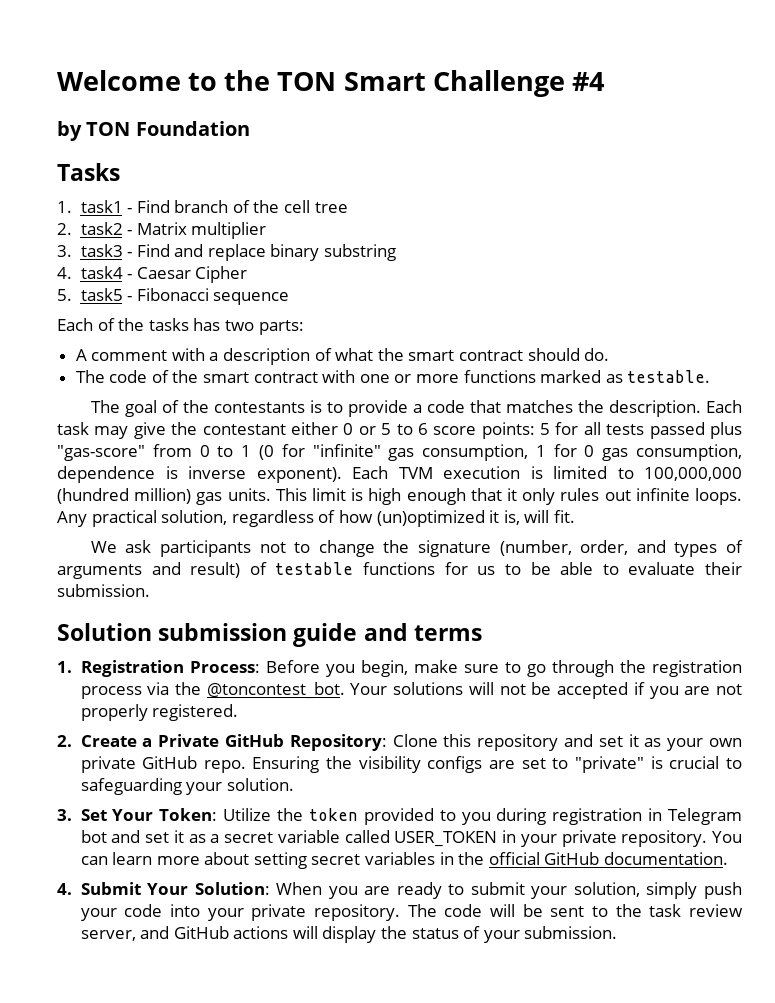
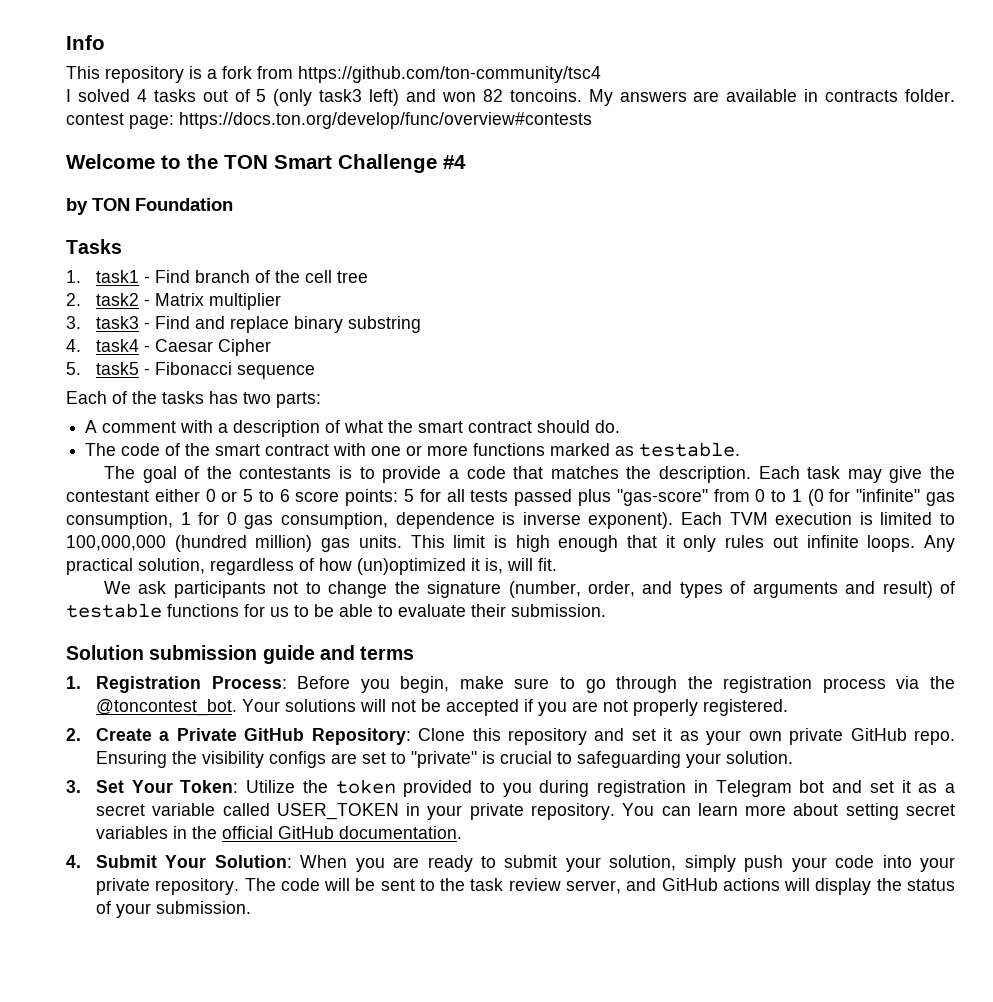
+ Info
+ This repository is a fork from https://github.com/ton-community/tsc4
+ I solved 4 tasks out of 5 (only task3 left) and won 82 toncoins. My answers are available in contracts folder. contest page: https://docs.ton.org/develop/func/overview#contests

